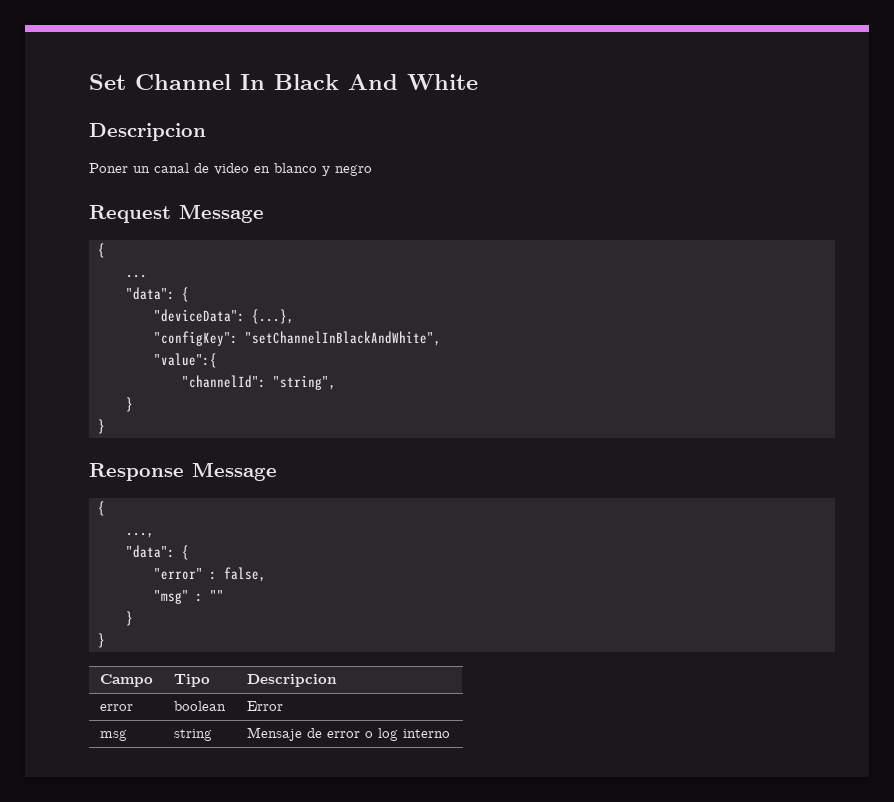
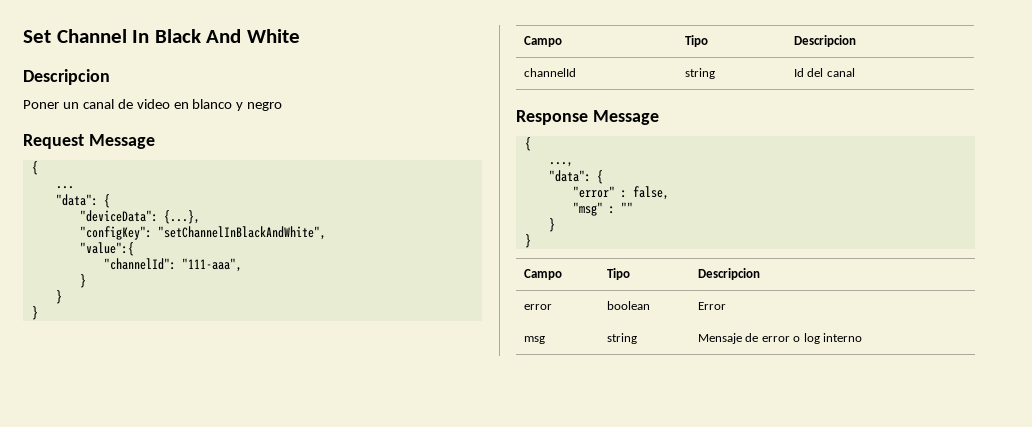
- "channelId": "string",
+ "channelId": "111-aaa",
  }
  }
+ }
+ Campo | Tipo | Descripcion
+ channelId | string | Id del canal

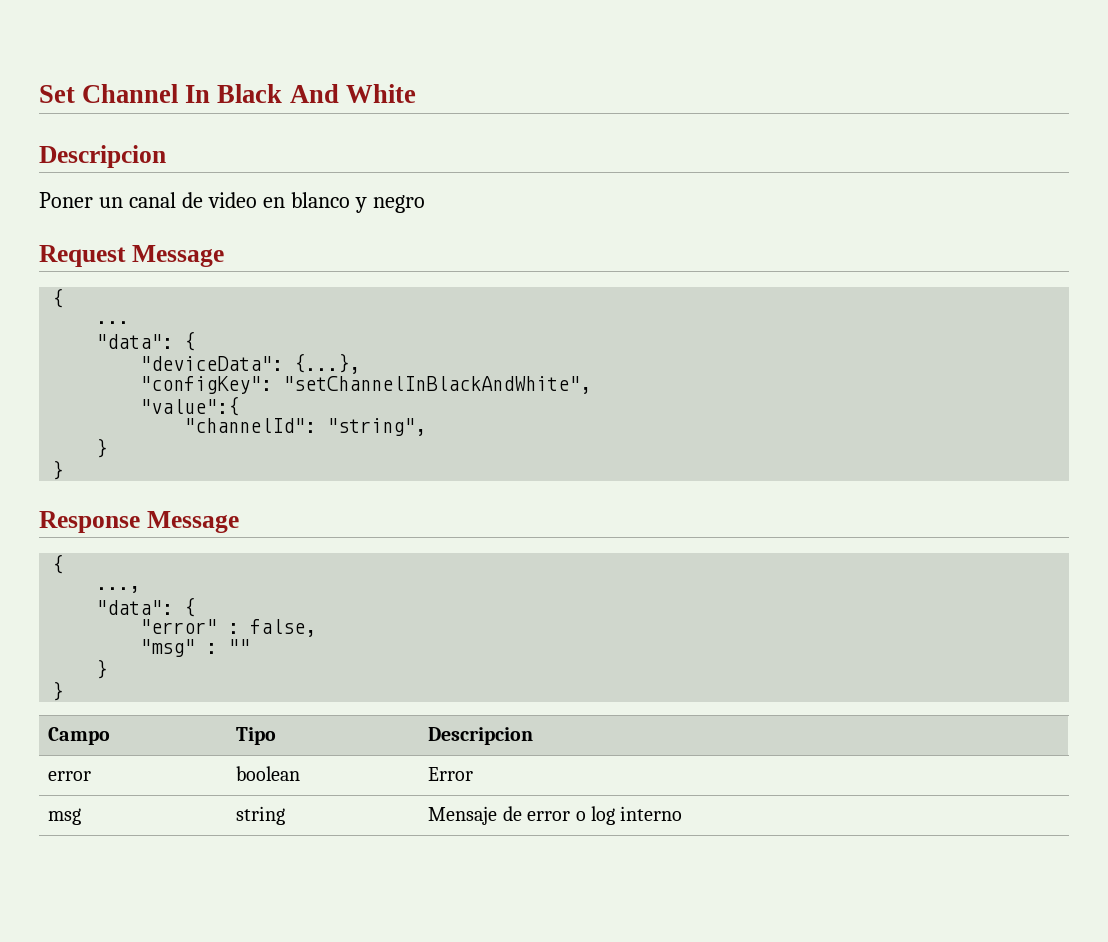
- "channelId": "111-aaa",
+ "channelId": "string",
  }
  }
- }
- Campo | Tipo | Descripcion
- channelId | string | Id del canal

